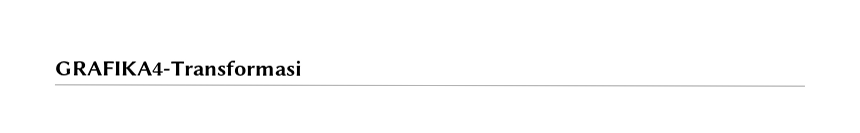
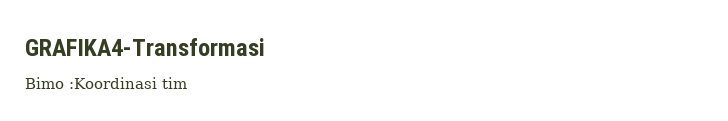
+ Bimo :Koordinasi tim

